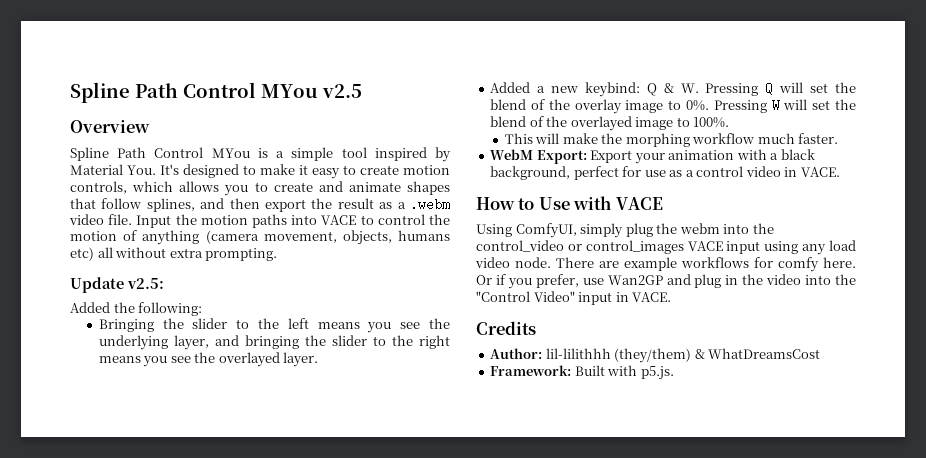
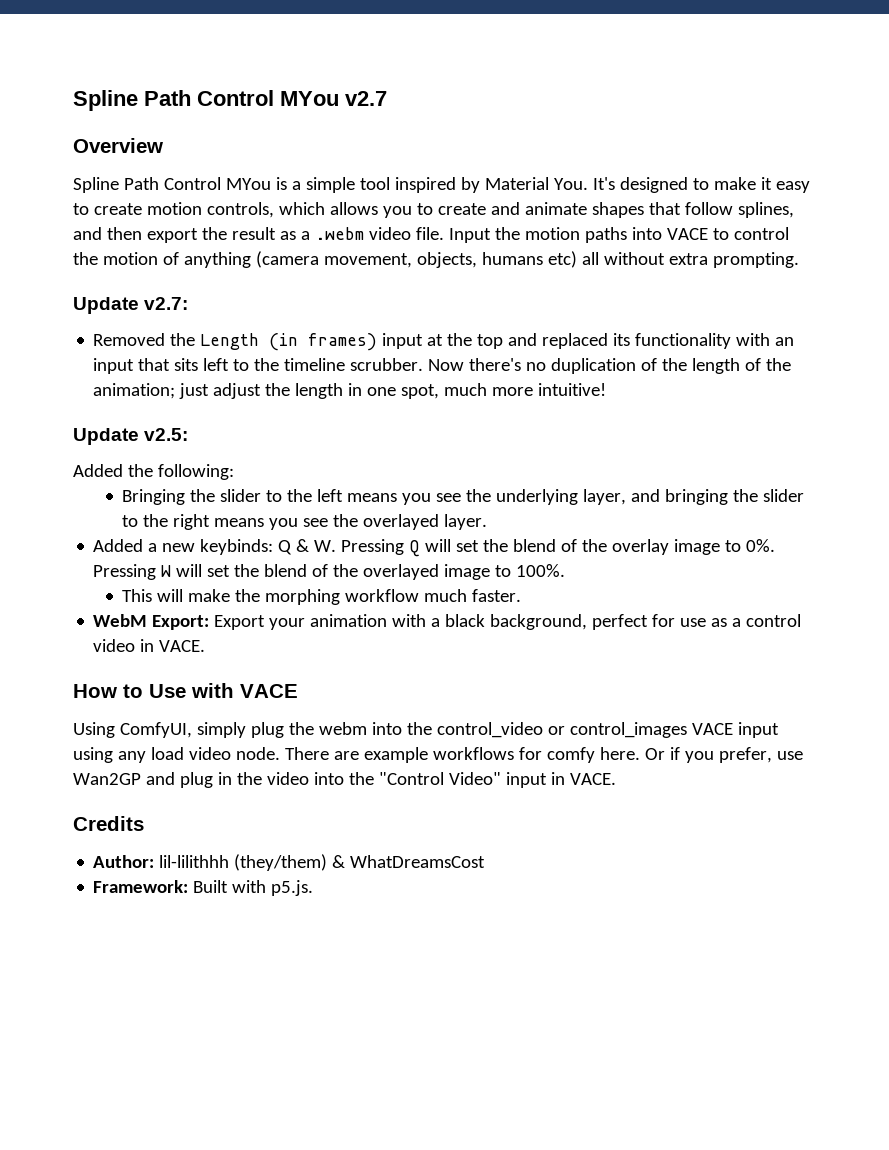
- Spline Path Control MYou v2.5
+ Spline Path Control MYou v2.7
+ Update v2.7:
+ Removed the Length (in frames) input at the top and replaced its functionality with an input that sits left to the timeline scrubber. Now there's no duplication of the length of the animation; just adjust the length in one spot, much more intuitive!
- Added a new keybind: Q & W. Pressing Q will set the blend of the overlay image to 0%.
+ Added a new keybinds: Q & W. Pressing Q will set the blend of the overlay image to 0%.

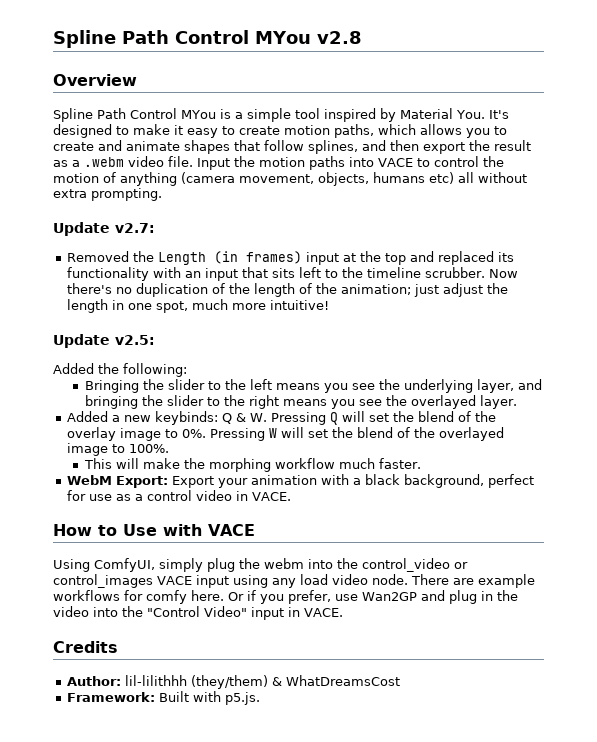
- Spline Path Control MYou v2.7
+ Spline Path Control MYou v2.8
- Spline Path Control MYou is a simple tool inspired by Material You. It's designed to make it easy to create motion controls, which allows you to create and animate shapes that follow splines, and then export the result as a .webm video file.
+ Spline Path Control MYou is a simple tool inspired by Material You. It's designed to make it easy to create motion paths, which allows you to create and animate shapes that follow splines, and then export the result as a .webm video file.

